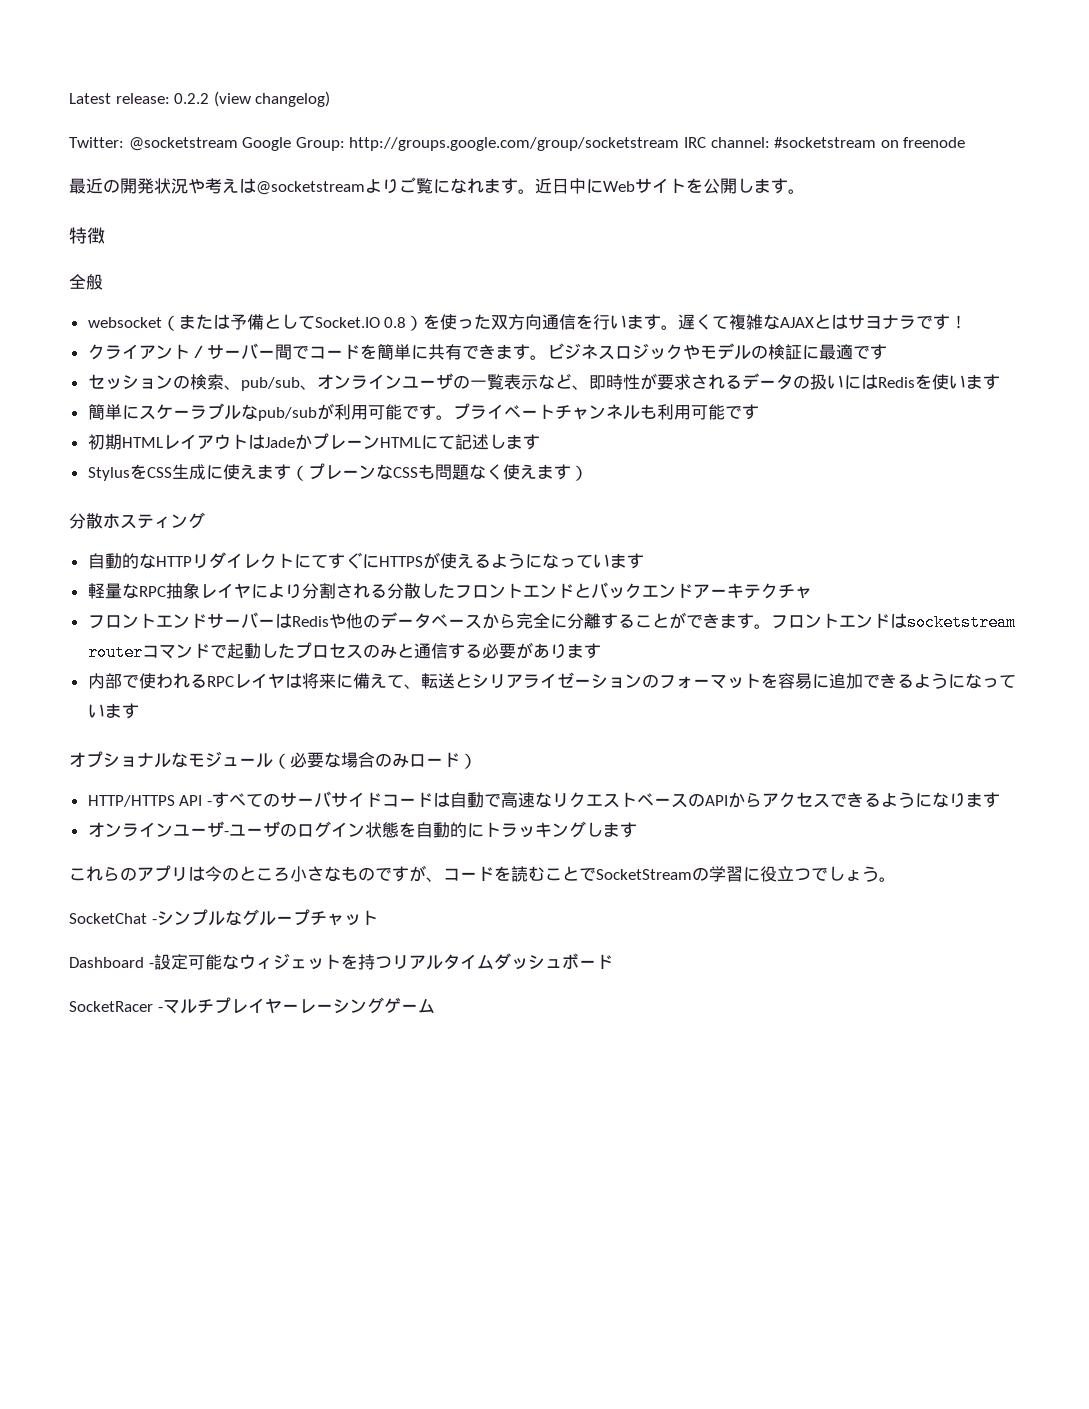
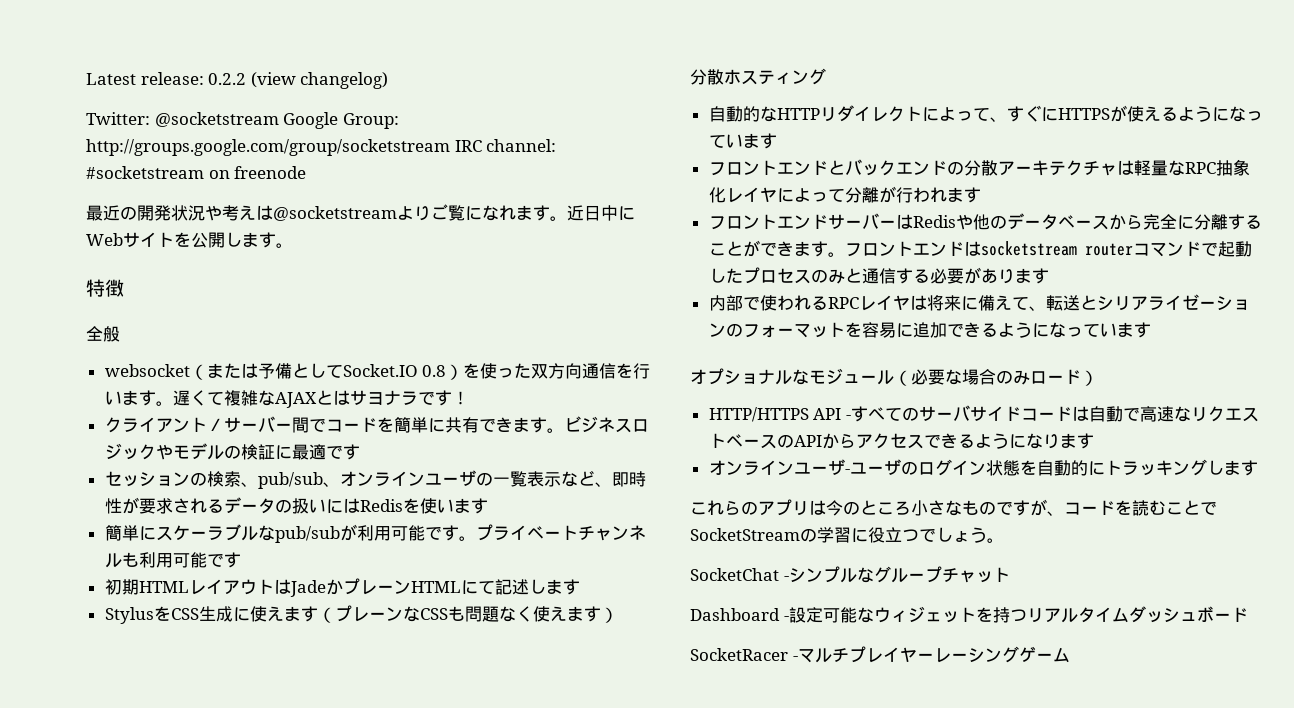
- 自動的なHTTPリダイレクトにてすぐにHTTPSが使えるようになっています
+ 自動的なHTTPリダイレクトによって、すぐにHTTPSが使えるようになっています
- 軽量なRPC抽象レイヤにより分割される分散したフロントエンドとバックエンドアーキテクチャ
+ フロントエンドとバックエンドの分散アーキテクチャは軽量なRPC抽象化レイヤによって分離が行われます

